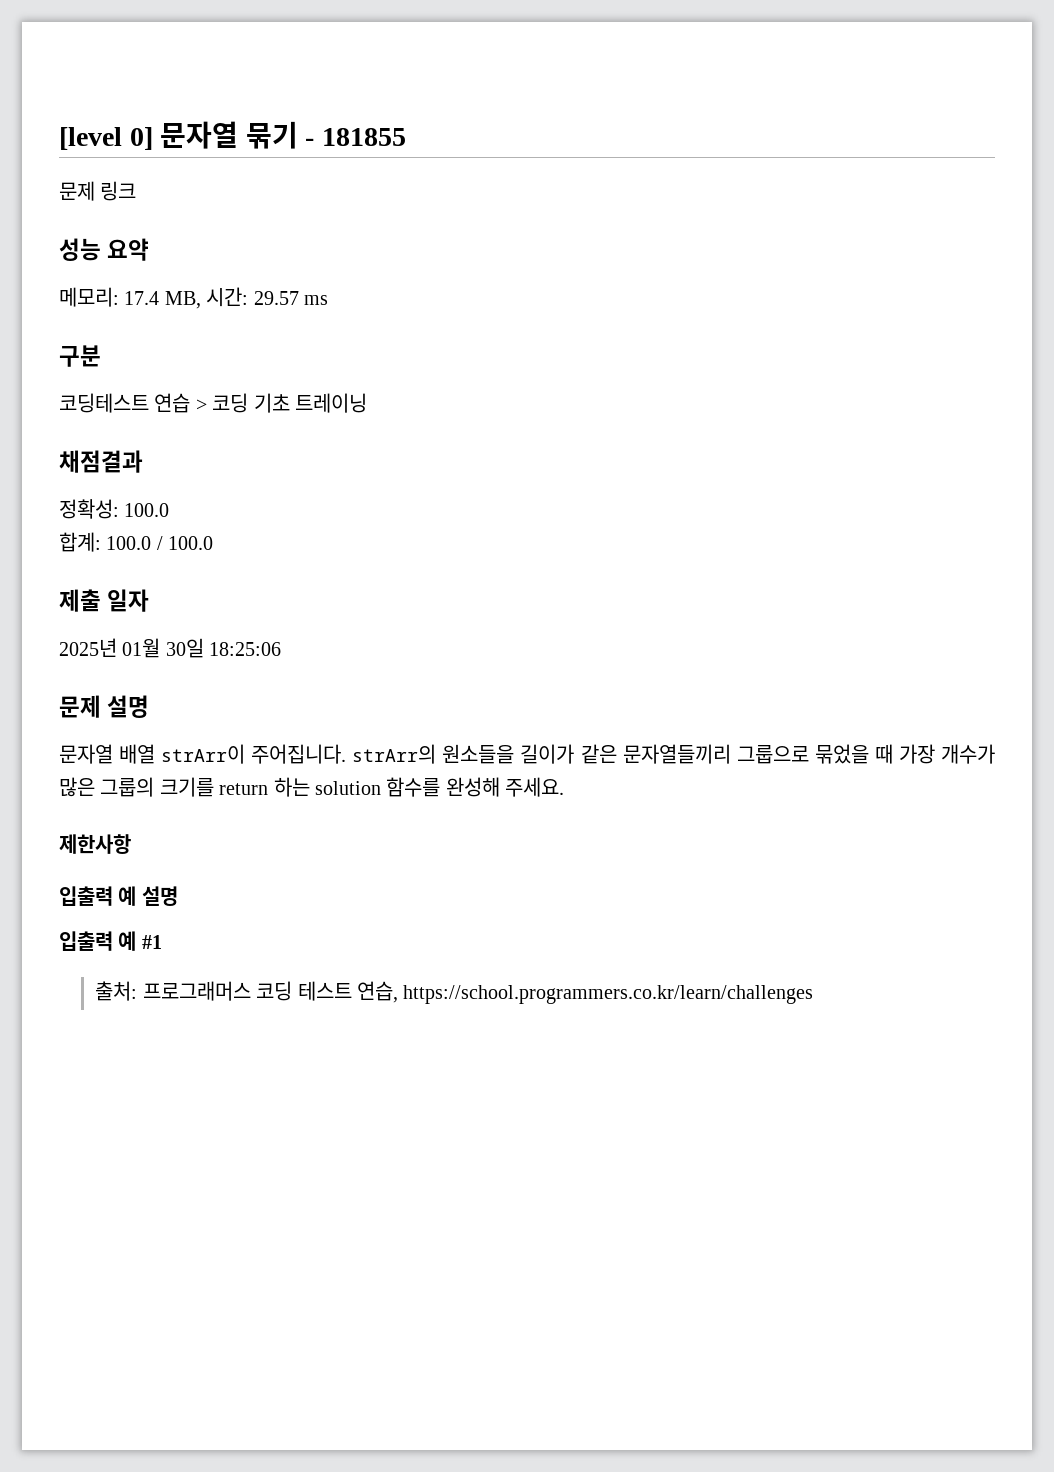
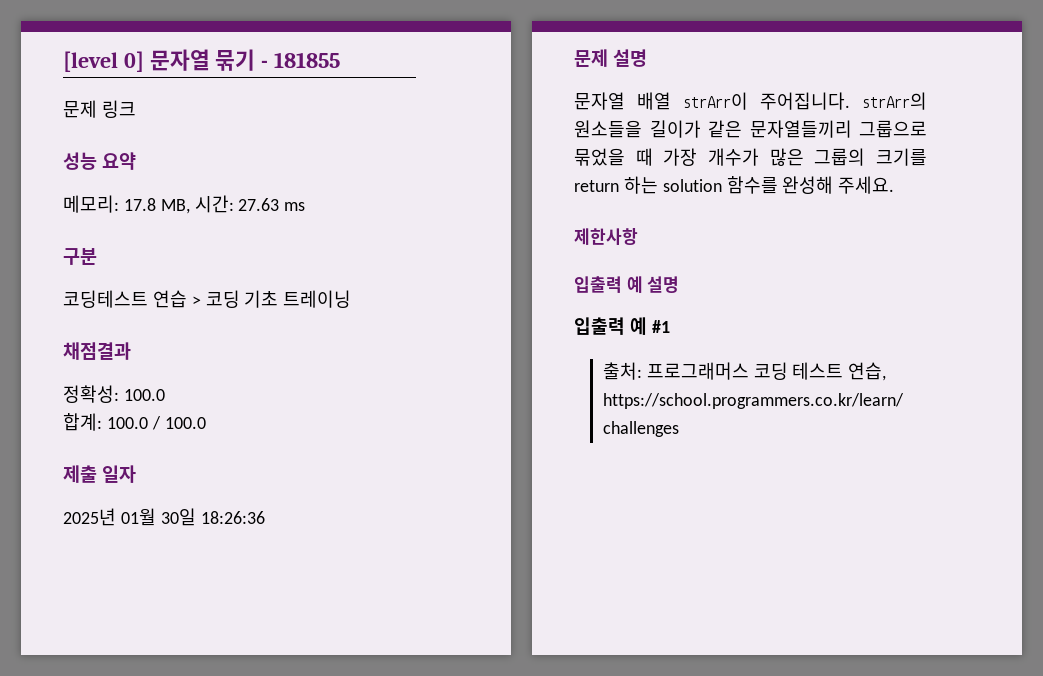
- 메모리: 17.4 MB, 시간: 29.57 ms
+ 메모리: 17.8 MB, 시간: 27.63 ms
- 2025년 01월 30일 18:25:06
+ 2025년 01월 30일 18:26:36

